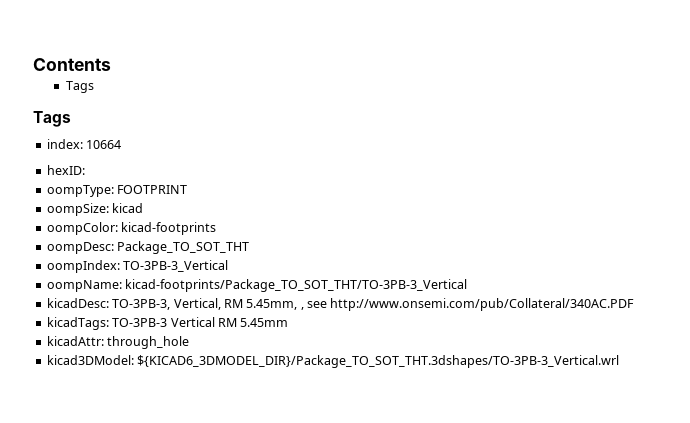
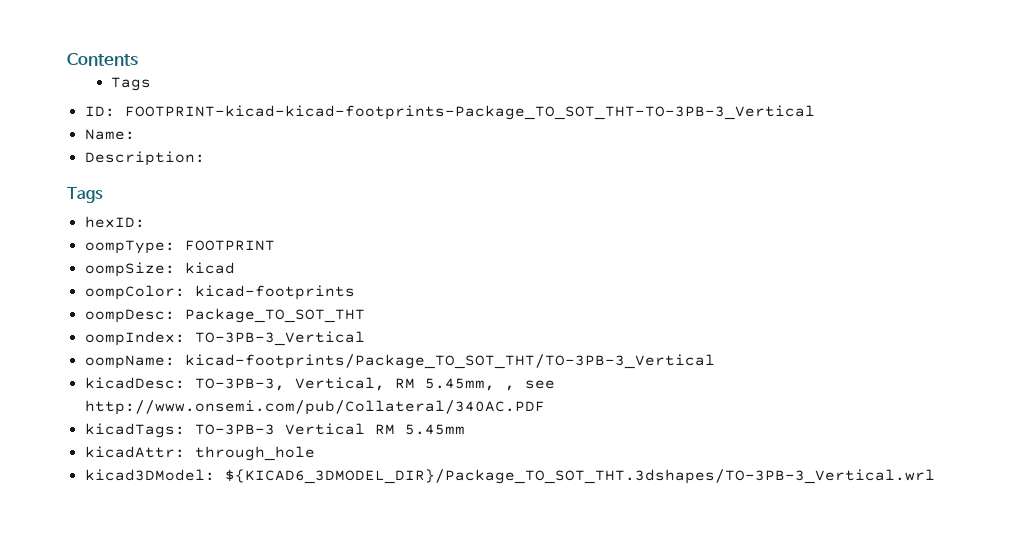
  Contents
  Tags
+ ID: FOOTPRINT-kicad-kicad-footprints-Package_TO_SOT_THT-TO-3PB-3_Vertical
+ Name:
+ Description:
  Tags
- index: 10664

